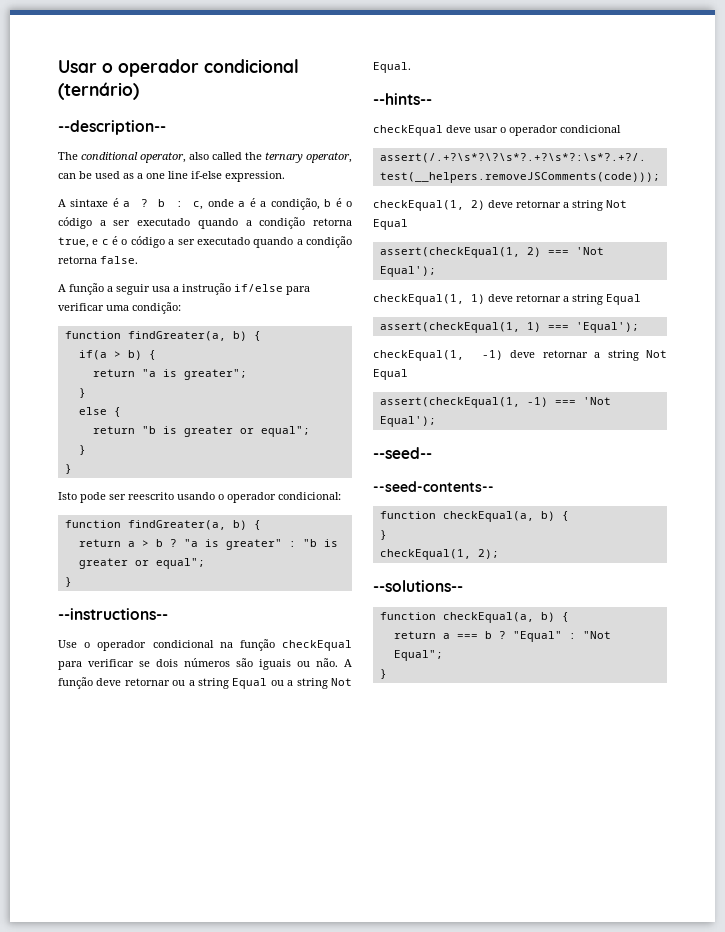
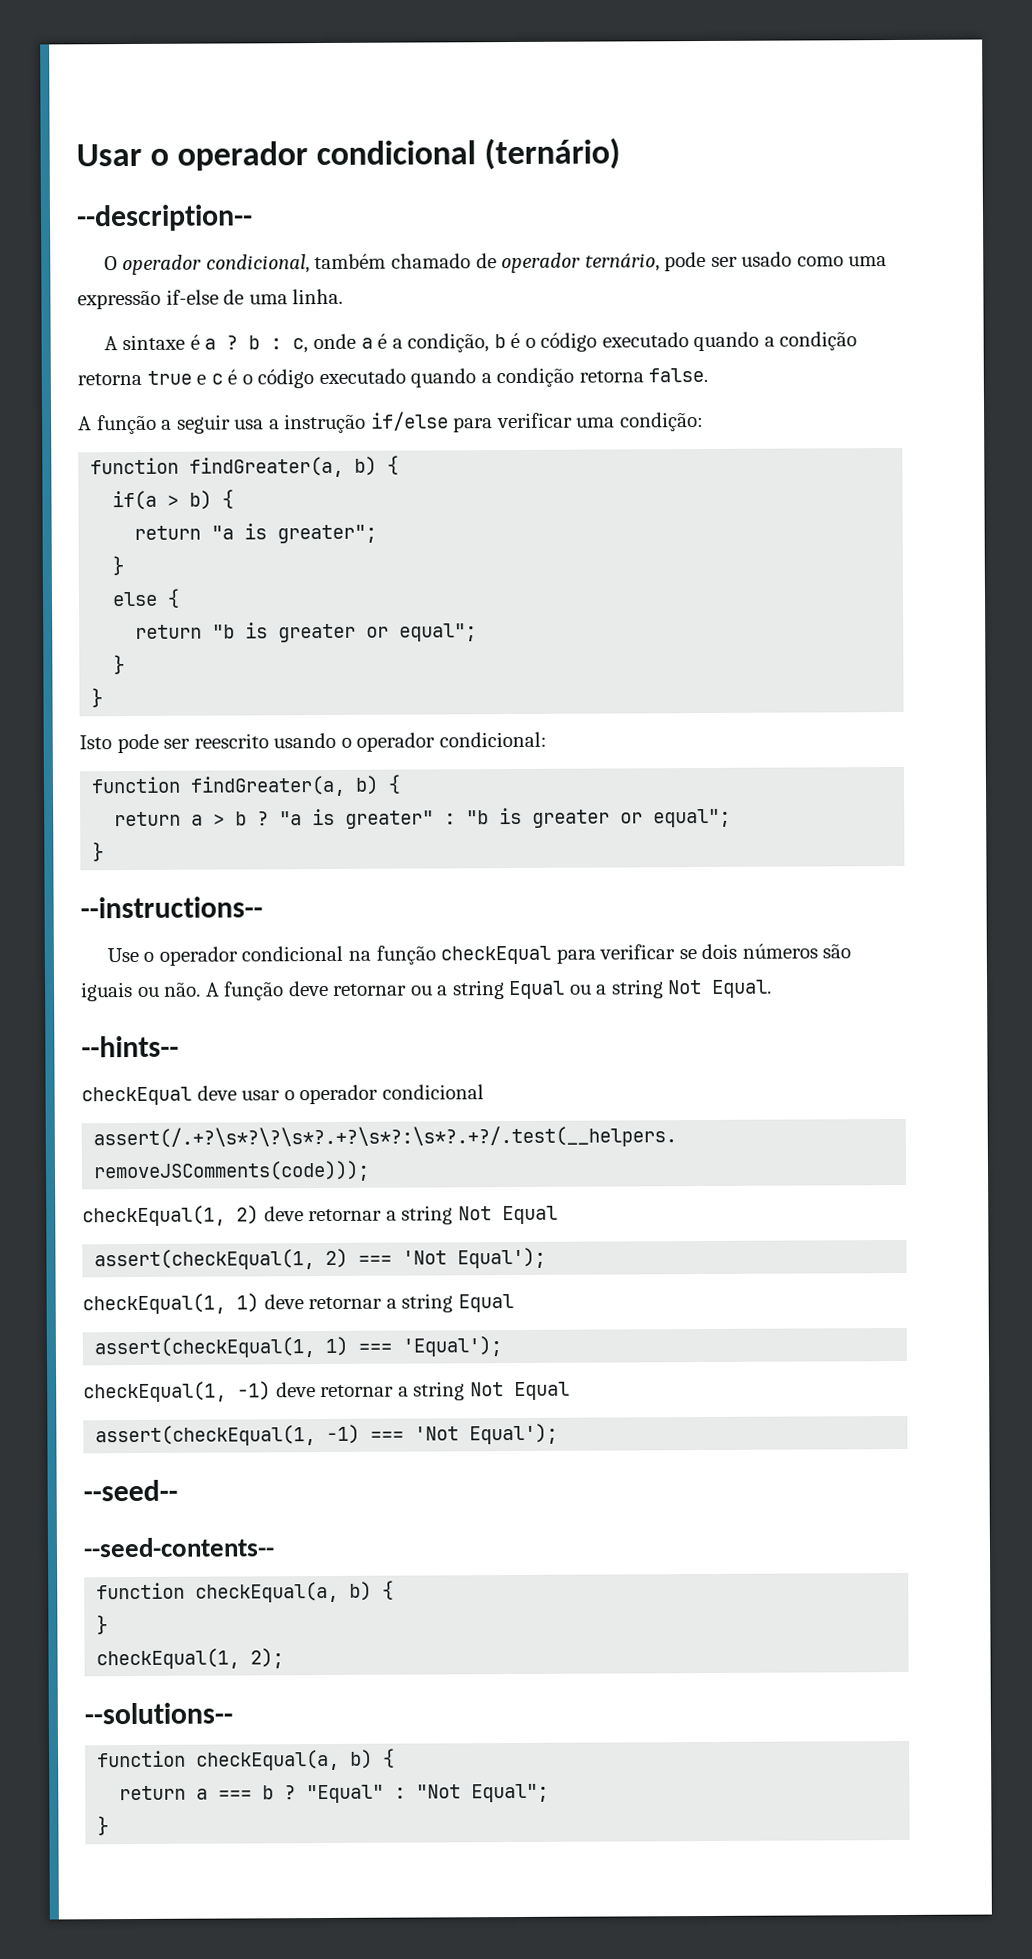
- The conditional operator, also called the ternary operator, can be used as a one line if-else expression.
+ O operador condicional, também chamado de operador ternário, pode ser usado como uma expressão if-else de uma linha.
- A sintaxe é a ? b : c, onde a é a condição, b é o código a ser executado quando a condição retorna true, e c é o código a ser executado quando a condição retorna false.
+ A sintaxe é a ? b : c, onde a é a condição, b é o código executado quando a condição retorna true e c é o código executado quando a condição retorna false.

